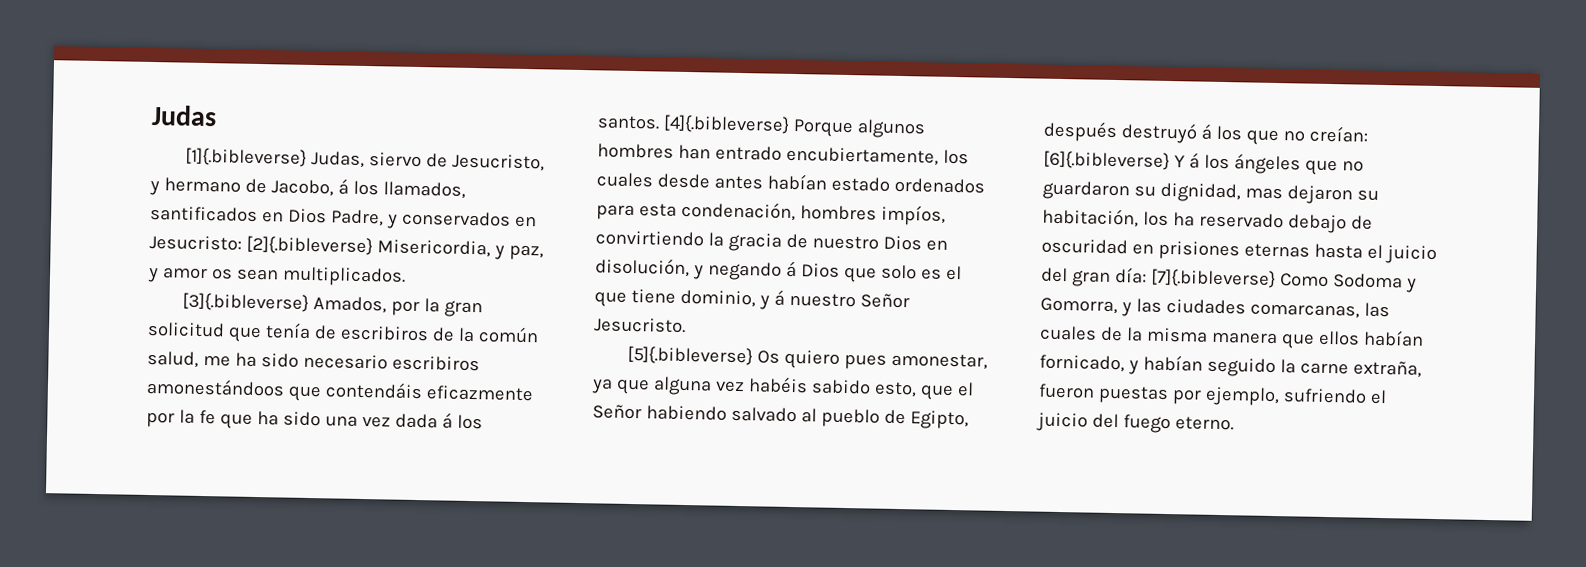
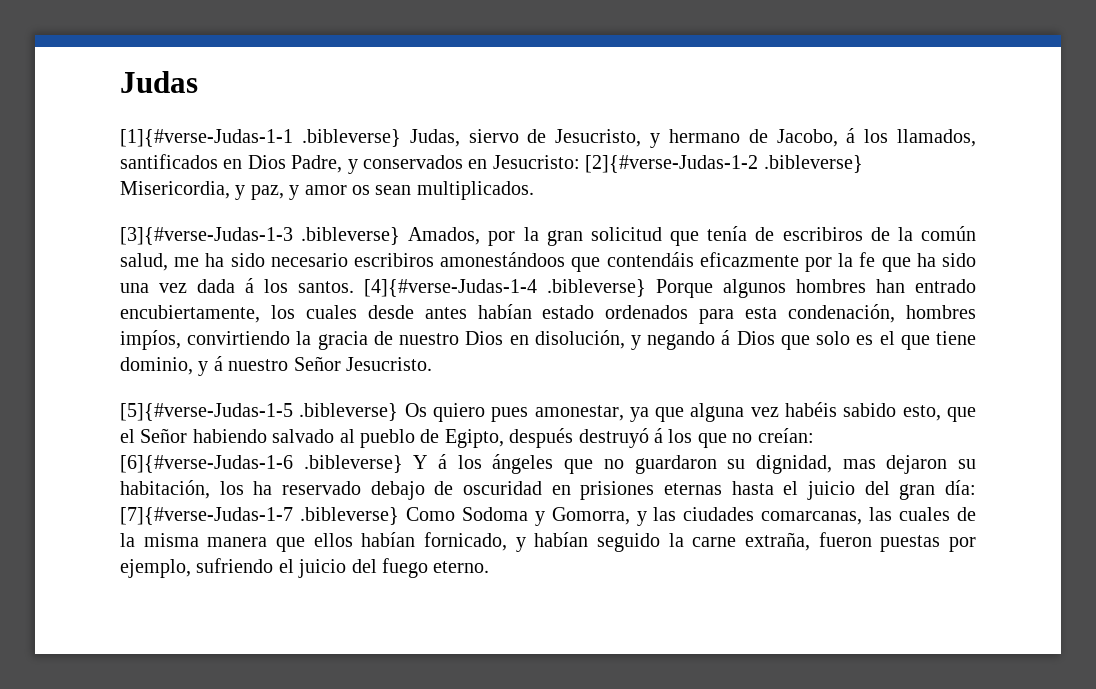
- [1]{.bibleverse} Judas, siervo de Jesucristo, y hermano de Jacobo, á los llamados, santificados en Dios Padre, y conservados en Jesucristo: [2]{.bibleverse} Misericordia, y paz, y amor os sean multiplicados.
+ [1]{#verse-Judas-1-1 .bibleverse} Judas, siervo de Jesucristo, y hermano de Jacobo, á los llamados, santificados en Dios Padre, y conservados en Jesucristo: [2]{#verse-Judas-1-2 .bibleverse} Misericordia, y paz, y amor os sean multiplicados.
- [3]{.bibleverse} Amados, por la gran solicitud que tenía de escribiros de la común salud, me ha sido necesario escribiros amonestándoos que contendáis eficazmente por la fe que ha sido una vez dada á los santos.
+ [3]{#verse-Judas-1-3 .bibleverse} Amados, por la gran solicitud que tenía de escribiros de la común salud, me ha sido necesario escribiros amonestándoos que contendáis eficazmente por la fe que ha sido una vez dada á los santos.
- [4]{.bibleverse} Porque algunos hombres han entrado encubiertamente, los cuales desde antes habían estado ordenados para esta condenación, hombres impíos, convirtiendo la gracia de nuestro Dios en disolución, y negando á Dios que solo es el que tiene dominio, y á nuestro Señor Jesucristo.
+ [4]{#verse-Judas-1-4 .bibleverse} Porque algunos hombres han entrado encubiertamente, los cuales desde antes habían estado ordenados para esta condenación, hombres impíos, convirtiendo la gracia de nuestro Dios en disolución, y negando á Dios que solo es el que tiene dominio, y á nuestro Señor Jesucristo.
- [5]{.bibleverse} Os quiero pues amonestar, ya que alguna vez habéis sabido esto, que el Señor habiendo salvado al pueblo de Egipto, después destruyó á los que no creían:
+ [5]{#verse-Judas-1-5 .bibleverse} Os quiero pues amonestar, ya que alguna vez habéis sabido esto, que el Señor habiendo salvado al pueblo de Egipto, después destruyó á los que no creían:
- [6]{.bibleverse} Y á los ángeles que no guardaron su dignidad, mas dejaron su habitación, los ha reservado debajo de oscuridad en prisiones eternas hasta el juicio del gran día:
+ [6]{#verse-Judas-1-6 .bibleverse} Y á los ángeles que no guardaron su dignidad, mas dejaron su habitación, los ha reservado debajo de oscuridad en prisiones eternas hasta el juicio del gran día:
- [7]{.bibleverse} Como Sodoma y Gomorra, y las ciudades comarcanas, las cuales de la misma manera que ellos habían fornicado, y habían seguido la carne extraña, fueron puestas por ejemplo, sufriendo el juicio del fuego eterno.
+ [7]{#verse-Judas-1-7 .bibleverse} Como Sodoma y Gomorra, y las ciudades comarcanas, las cuales de la misma manera que ellos habían fornicado, y habían seguido la carne extraña, fueron puestas por ejemplo, sufriendo el juicio del fuego eterno.

